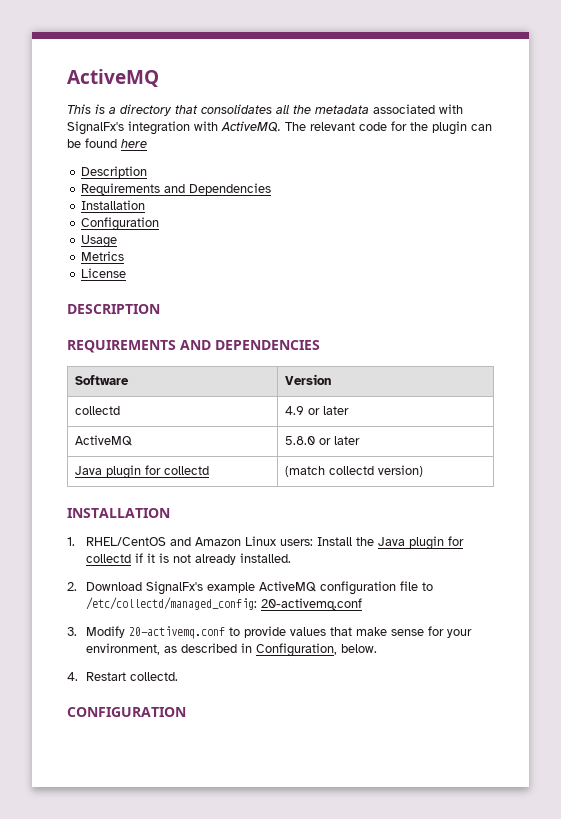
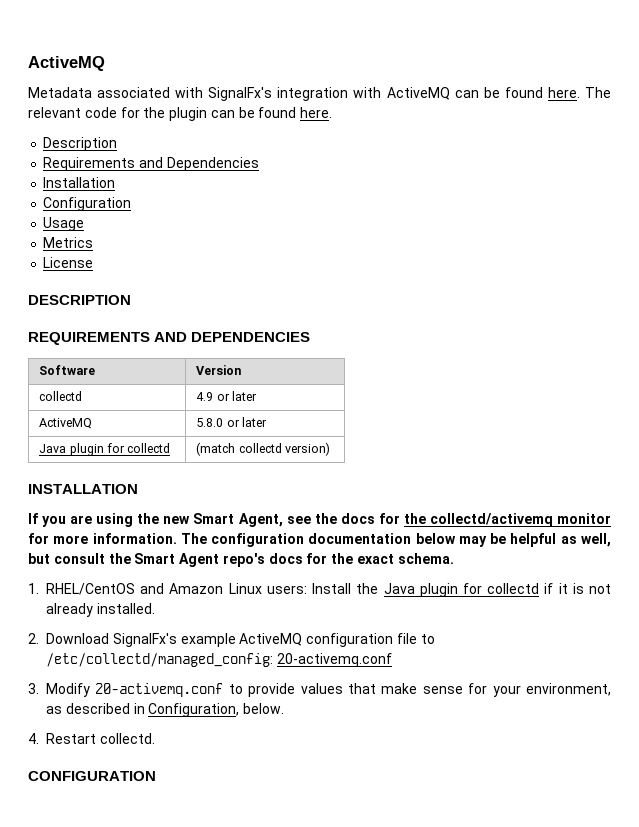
- This is a directory that consolidates all the metadata associated with SignalFx's integration with ActiveMQ.
+ Metadata associated with SignalFx's integration with ActiveMQ can be found here.
- The relevant code for the plugin can be found here
+ The relevant code for the plugin can be found here.
+ If you are using the new Smart Agent, see the docs for the collectd/activemq monitor for more information. The configuration documentation below may be helpful as well, but consult the Smart Agent repo's docs for the exact schema.

